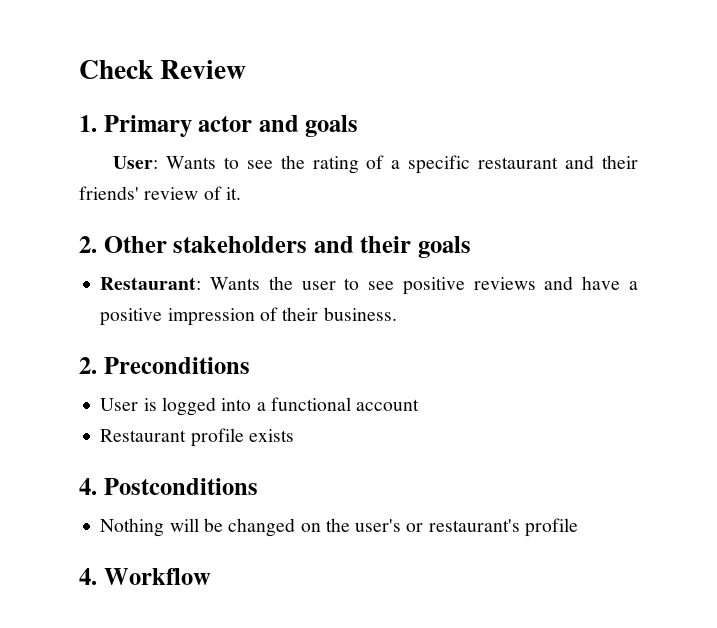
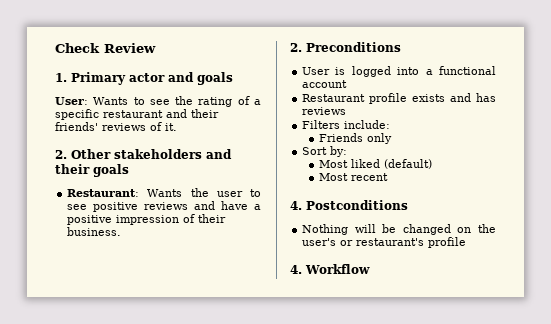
- User: Wants to see the rating of a specific restaurant and their friends' review of it.
+ User: Wants to see the rating of a specific restaurant and their friends' reviews of it.
- Restaurant profile exists
+ Restaurant profile exists and has reviews
+ Filters include:
+ Friends only
+ Sort by:
+ Most liked (default)
+ Most recent

